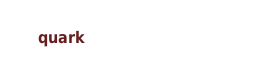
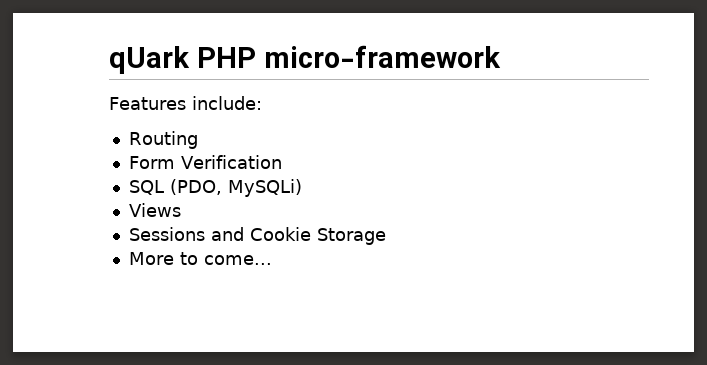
- quark
+ qUark PHP micro-framework
+ Features include:
+ Routing
+ Form Verification
+ SQL (PDO, MySQLi)
+ Views
+ Sessions and Cookie Storage
+ More to come...

